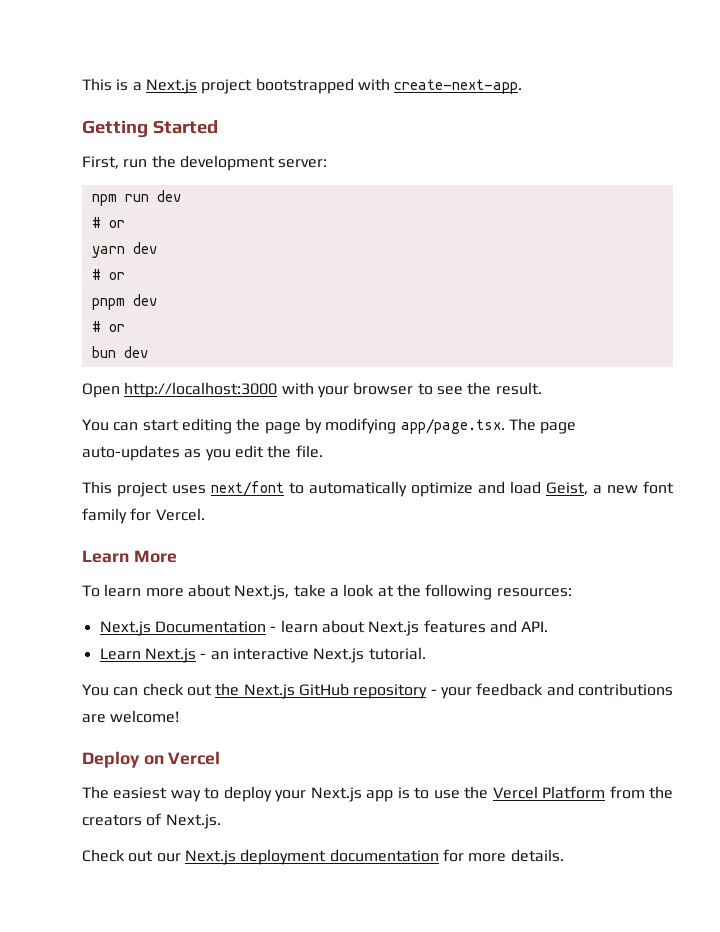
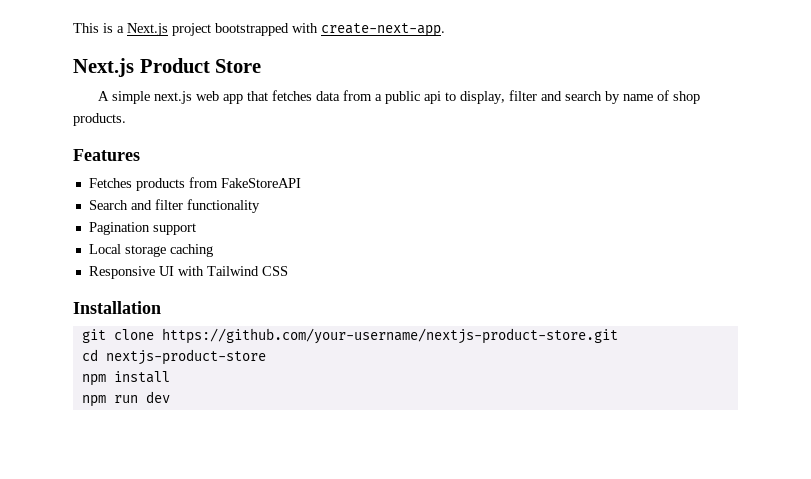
- Getting Started
- First, run the development server:
+ Next.js Product Store
+ A simple next.js web app that fetches data from a public api to display, filter and search by name of shop products.
+ Features
+ Fetches products from FakeStoreAPI
+ Search and filter functionality
+ Pagination support
+ Local storage caching
+ Responsive UI with Tailwind CSS
+ Installation
+ git clone https://github.com/your-username/nextjs-product-store.git
+ cd nextjs-product-store
+ npm install
  npm run dev
- # or
- yarn dev
- # or
- pnpm dev
- # or
- bun dev
- Open http://localhost:3000 with your browser to see the result.
- You can start editing the page by modifying app/page.tsx. The page auto-updates as you edit the file.
- This project uses next/font to automatically optimize and load Geist, a new font family for Vercel.
- Learn More
- To learn more about Next.js, take a look at the following resources:
- Next.js Documentation - learn about Next.js features and API.
- Learn Next.js - an interactive Next.js tutorial.
- You can check out the Next.js GitHub repository - your feedback and contributions are welcome!
- Deploy on Vercel
- The easiest way to deploy your Next.js app is to use the Vercel Platform from the creators of Next.js.
- Check out our Next.js deployment documentation for more details.

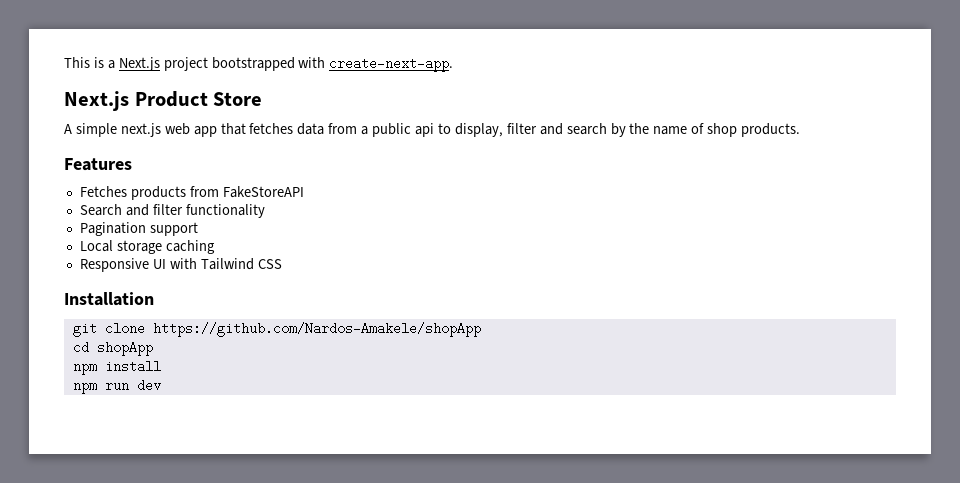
- A simple next.js web app that fetches data from a public api to display, filter and search by name of shop products.
+ A simple next.js web app that fetches data from a public api to display, filter and search by the name of shop products.
- git clone https://github.com/your-username/nextjs-product-store.git
+ git clone https://github.com/Nardos-Amakele/shopApp
- cd nextjs-product-store
+ cd shopApp

